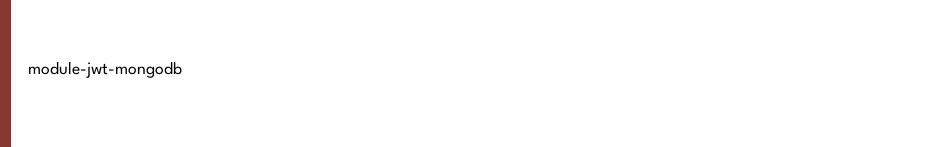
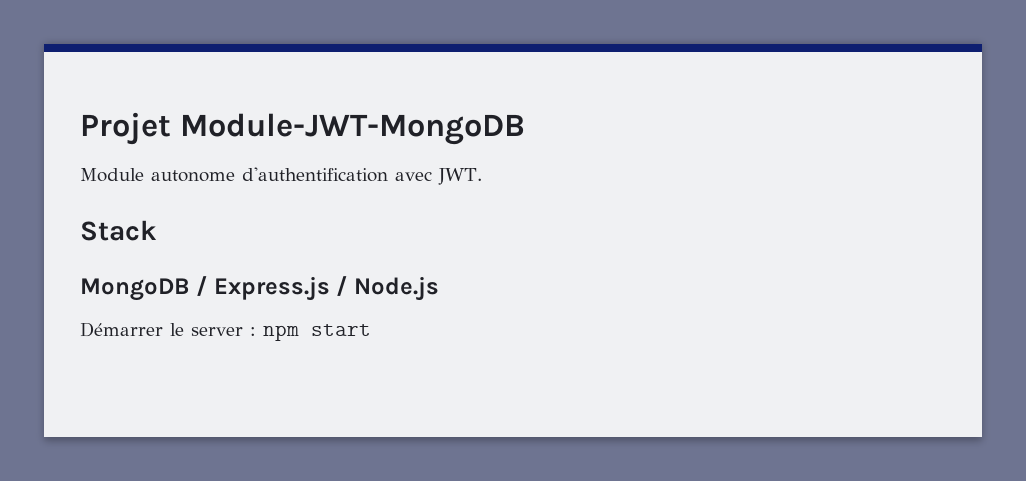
- module-jwt-mongodb
+ Projet Module-JWT-MongoDB
+ Module autonome d'authentification avec JWT.
+ Stack
+ MongoDB / Express.js / Node.js
+ Démarrer le server : npm start

